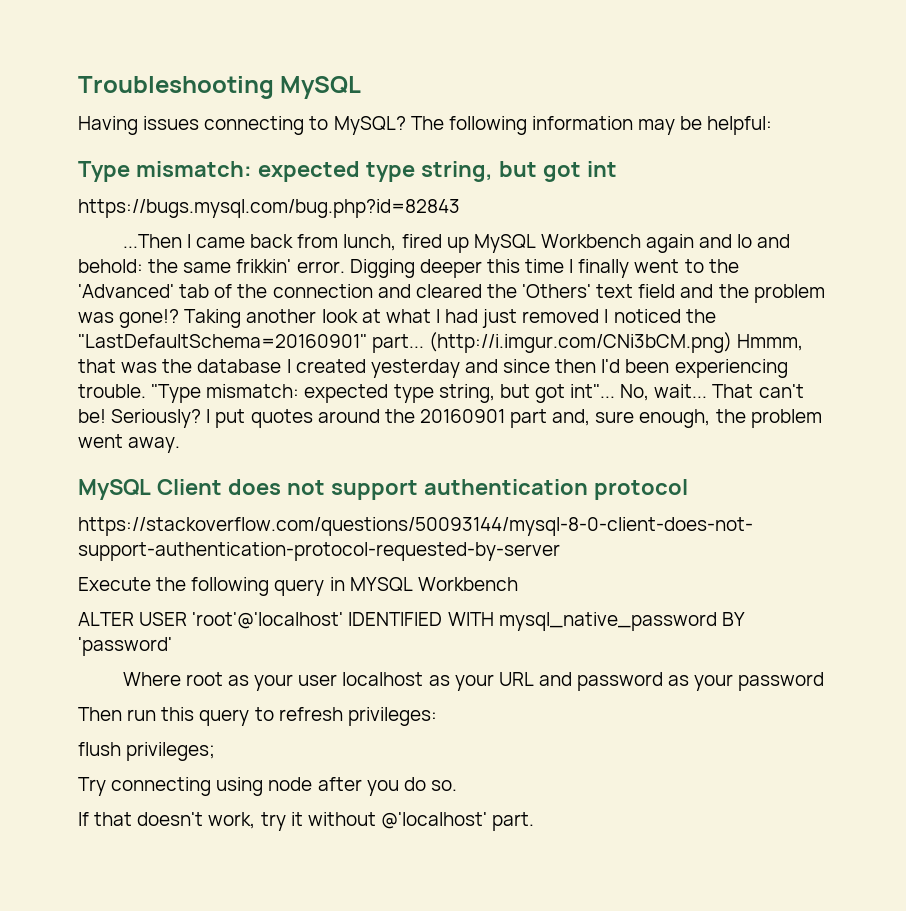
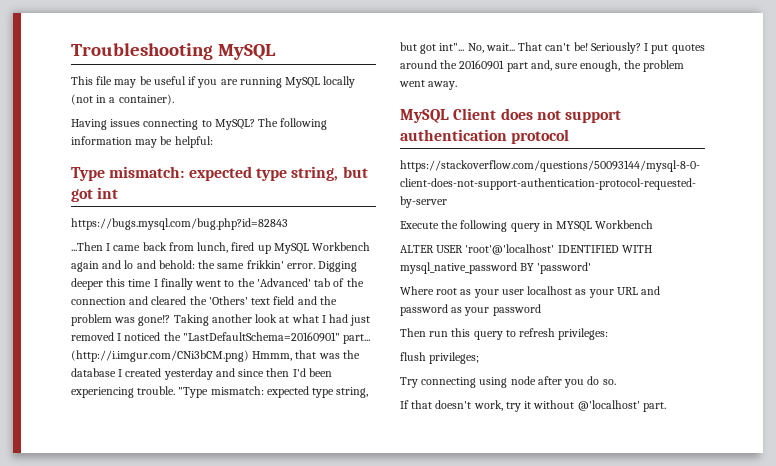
+ This file may be useful if you are running MySQL locally (not in a container).

